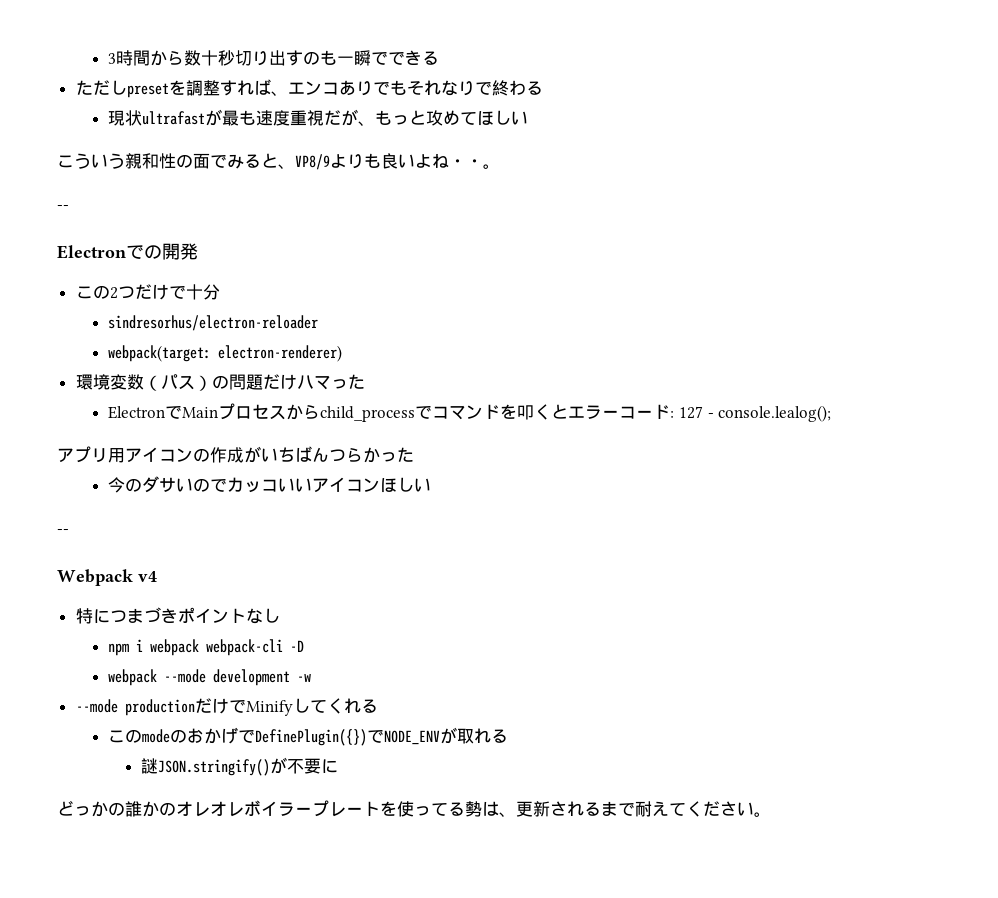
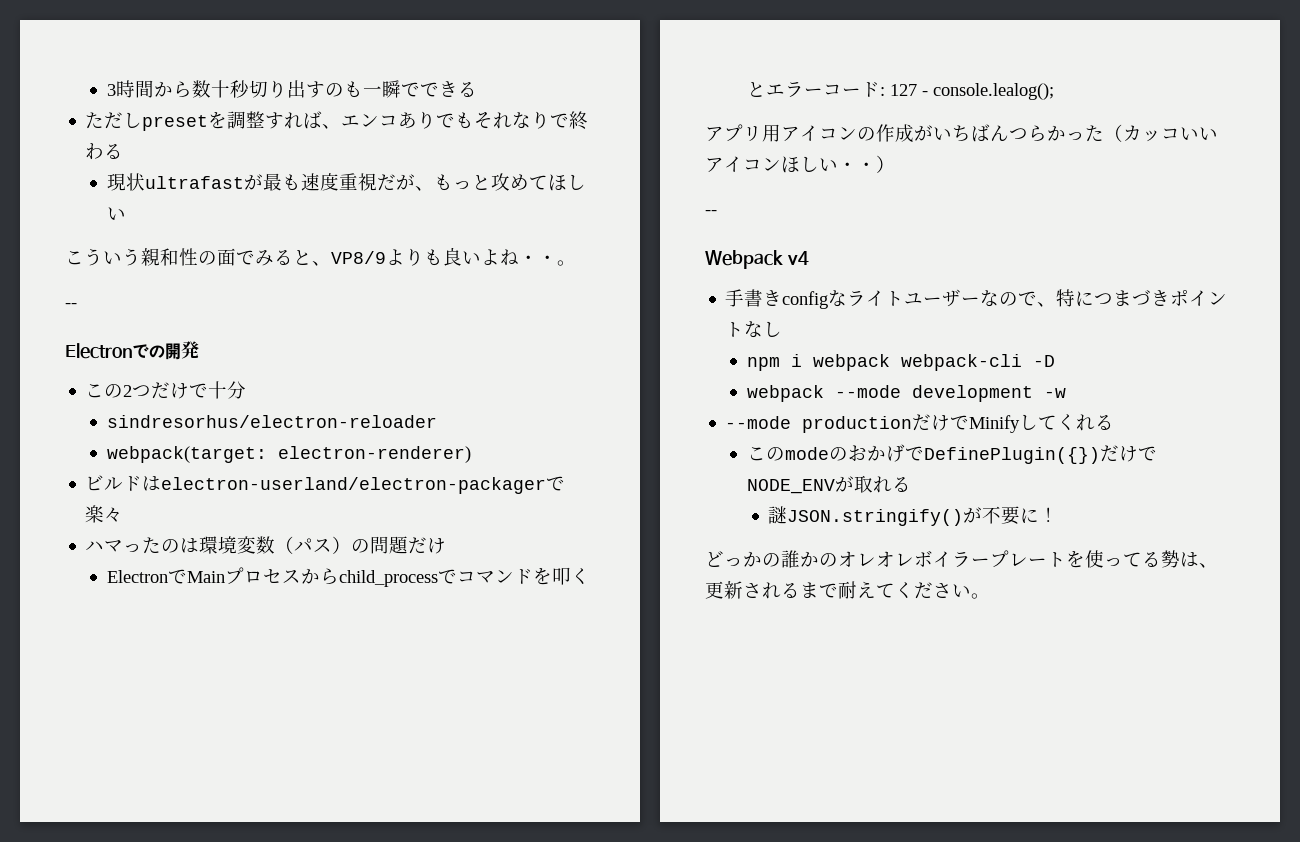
- 環境変数（パス）の問題だけハマった
+ ビルドはelectron-userland/electron-packagerで楽々
+ ハマったのは環境変数（パス）の問題だけ
- アプリ用アイコンの作成がいちばんつらかった
- 今のダサいのでカッコいいアイコンほしい
+ アプリ用アイコンの作成がいちばんつらかった（カッコいいアイコンほしい・・）
- 特につまづきポイントなし
+ 手書きconfigなライトユーザーなので、特につまづきポイントなし
- このmodeのおかげでDefinePlugin({})でNODE_ENVが取れる
+ このmodeのおかげでDefinePlugin({})だけでNODE_ENVが取れる
- 謎JSON.stringify()が不要に
+ 謎JSON.stringify()が不要に！

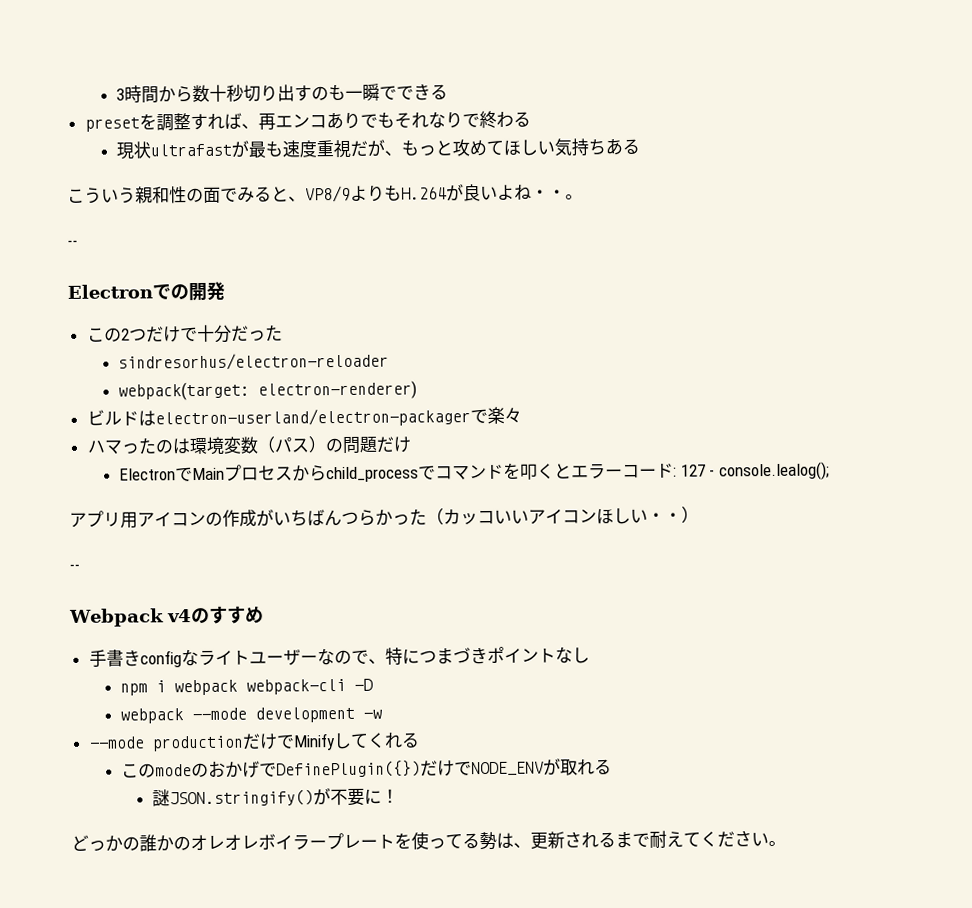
- ただしpresetを調整すれば、エンコありでもそれなりで終わる
+ presetを調整すれば、再エンコありでもそれなりで終わる
- 現状ultrafastが最も速度重視だが、もっと攻めてほしい
+ 現状ultrafastが最も速度重視だが、もっと攻めてほしい気持ちある
- こういう親和性の面でみると、VP8/9よりも良いよね・・。
+ こういう親和性の面でみると、VP8/9よりもH.264が良いよね・・。
- この2つだけで十分
+ この2つだけで十分だった
- Webpack v4
+ Webpack v4のすすめ

